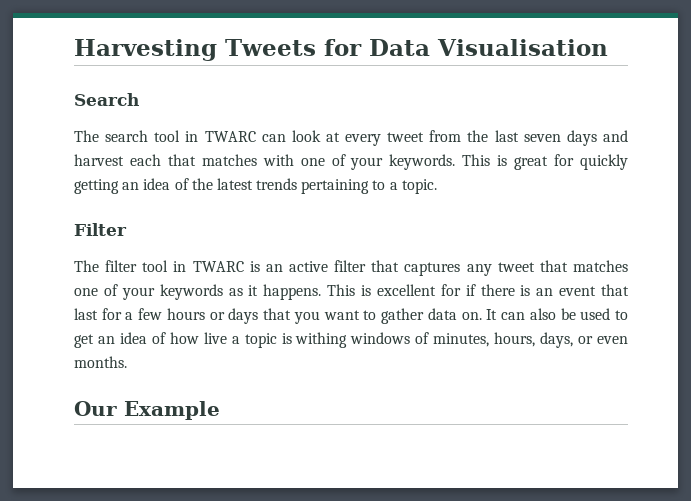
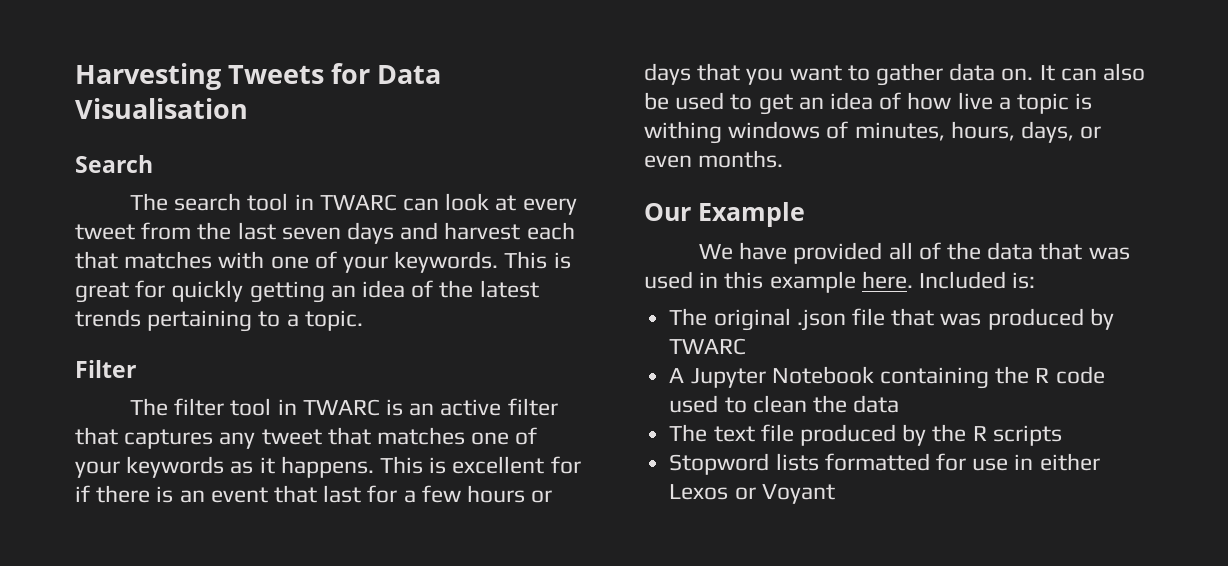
+ We have provided all of the data that was used in this example here. Included is:
+ The original .json file that was produced by TWARC
+ A Jupyter Notebook containing the R code used to clean the data
+ The text file produced by the R scripts
+ Stopword lists formatted for use in either Lexos or Voyant

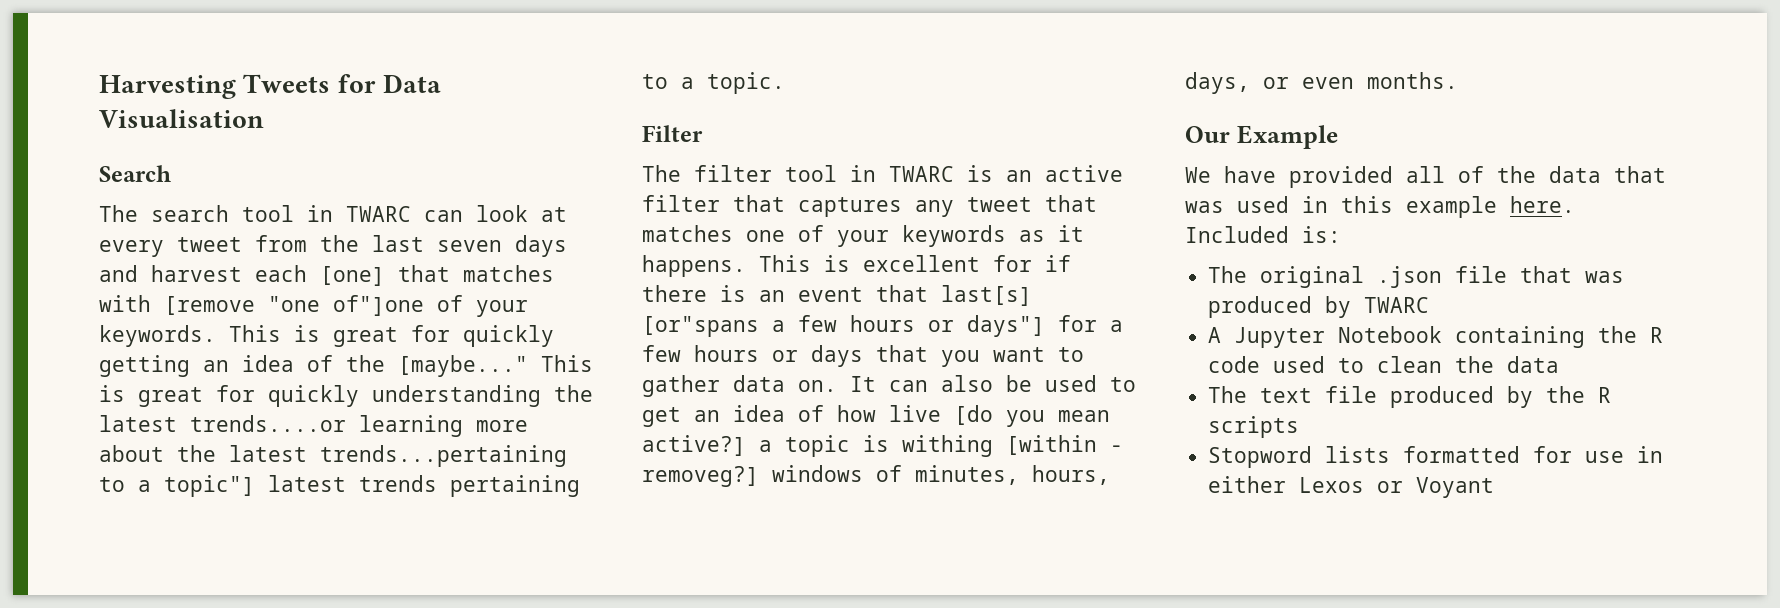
- The search tool in TWARC can look at every tweet from the last seven days and harvest each that matches with one of your keywords.
+ The search tool in TWARC can look at every tweet from the last seven days and harvest each [one] that matches with [remove "one of"]one of your keywords.
- This is great for quickly getting an idea of the latest trends pertaining to a topic.
+ This is great for quickly getting an idea of the [maybe..." This is great for quickly understanding the latest trends....or learning more about the latest trends...pertaining to a topic"] latest trends pertaining to a topic.
- This is excellent for if there is an event that last for a few hours or days that you want to gather data on.
+ This is excellent for if there is an event that last[s] [or"spans a few hours or days"] for a few hours or days that you want to gather data on.
- It can also be used to get an idea of how live a topic is withing windows of minutes, hours, days, or even months.
+ It can also be used to get an idea of how live [do you mean active?] a topic is withing [within - removeg?] windows of minutes, hours, days, or even months.

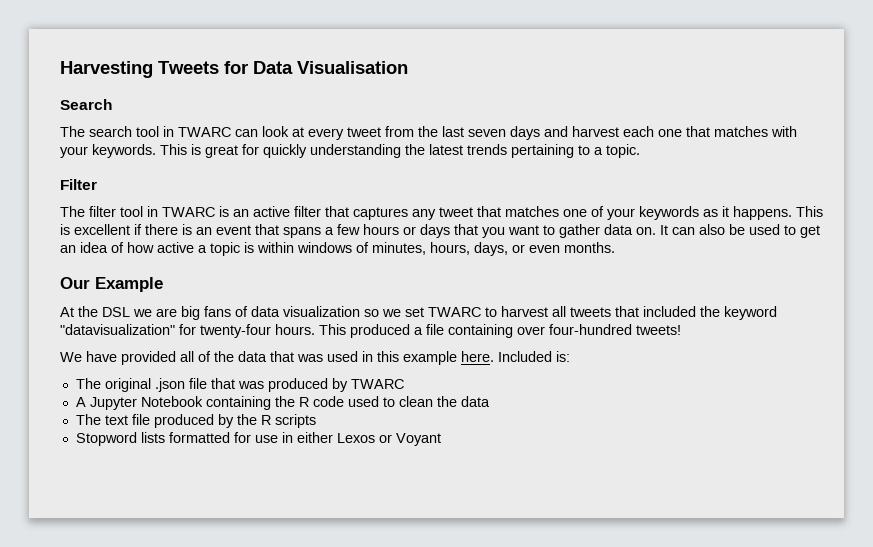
- The search tool in TWARC can look at every tweet from the last seven days and harvest each [one] that matches with [remove "one of"]one of your keywords.
+ The search tool in TWARC can look at every tweet from the last seven days and harvest each one that matches with your keywords.
- This is great for quickly getting an idea of the [maybe..." This is great for quickly understanding the latest trends....or learning more about the latest trends...pertaining to a topic"] latest trends pertaining to a topic.
+ This is great for quickly understanding the latest trends pertaining to a topic.
- This is excellent for if there is an event that last[s] [or"spans a few hours or days"] for a few hours or days that you want to gather data on.
+ This is excellent if there is an event that spans a few hours or days that you want to gather data on.
- It can also be used to get an idea of how live [do you mean active?] a topic is withing [within - removeg?] windows of minutes, hours, days, or even months.
+ It can also be used to get an idea of how active a topic is within windows of minutes, hours, days, or even months.
+ At the DSL we are big fans of data visualization so we set TWARC to harvest all tweets that included the keyword "datavisualization" for twenty-four hours. This produced a file containing over four-hundred tweets!

